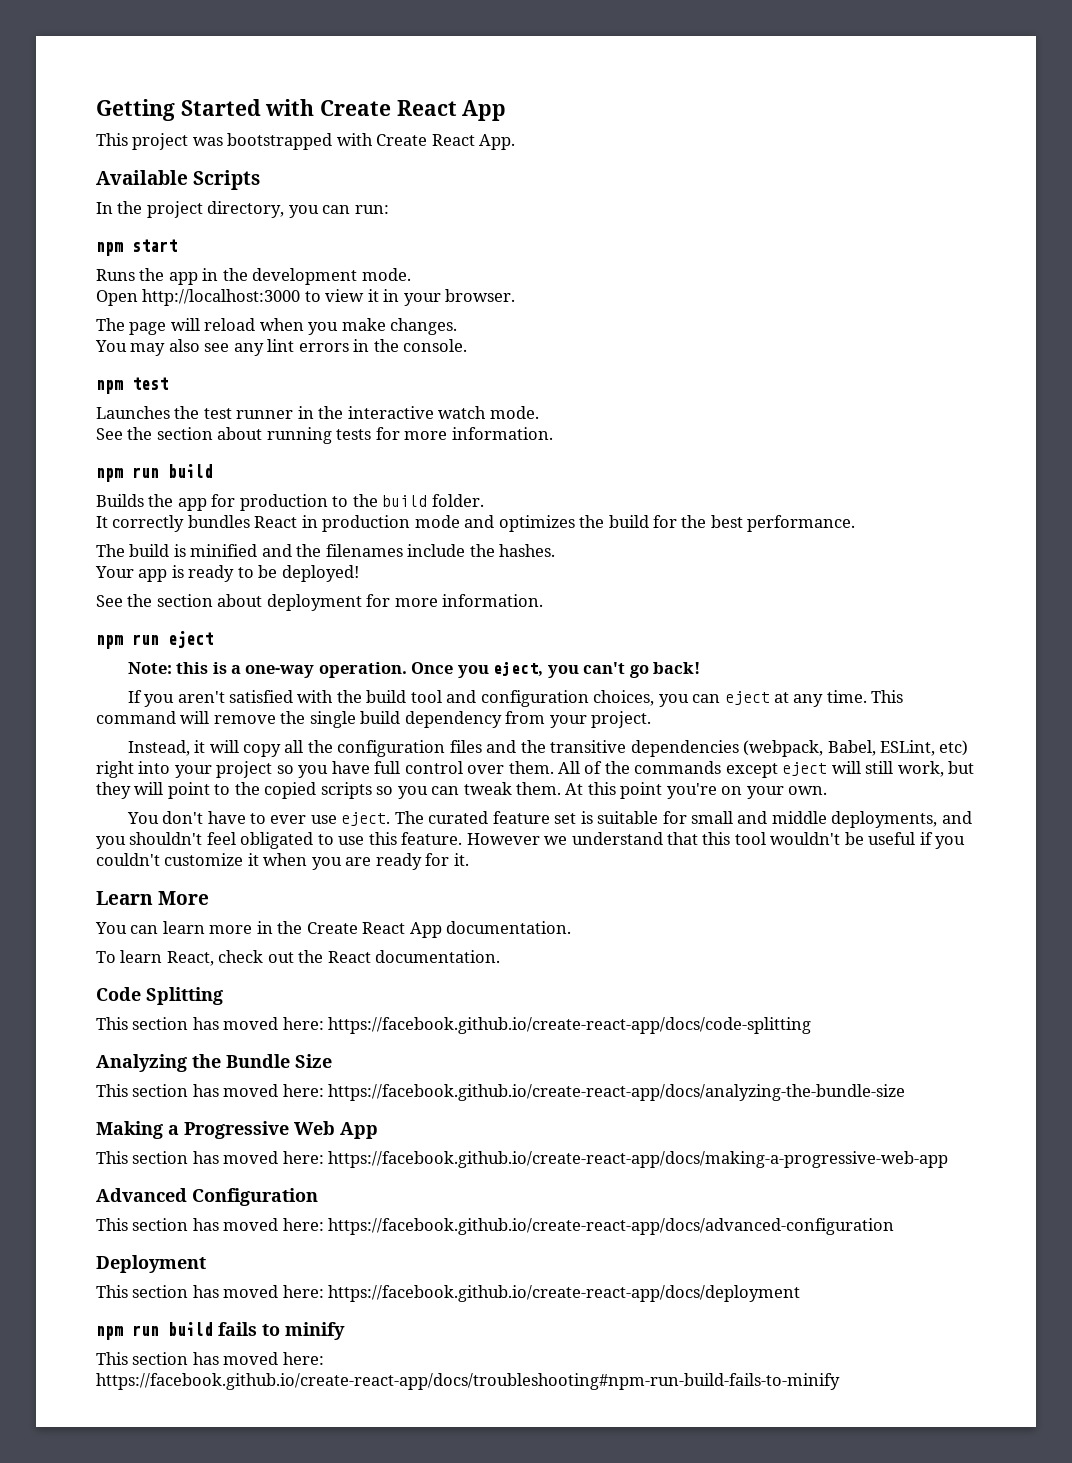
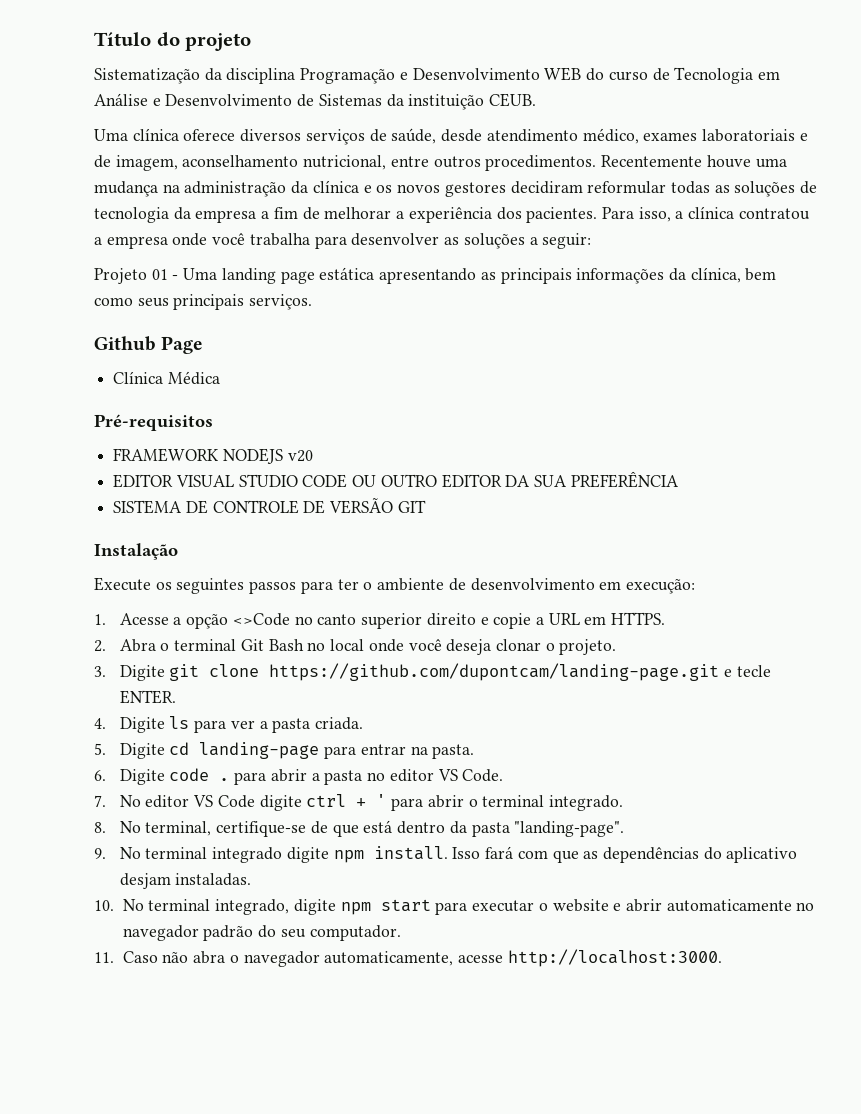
- Getting Started with Create React App
- This project was bootstrapped with Create React App.
- Available Scripts
- In the project directory, you can run:
- npm start
- Runs the app in the development mode.
- Open http://localhost:3000 to view it in your browser.
- The page will reload when you make changes.
- You may also see any lint errors in the console.
- npm test
- Launches the test runner in the interactive watch mode.
- See the section about running tests for more information.
- npm run build
- Builds the app for production to the build folder.
- It correctly bundles React in production mode and optimizes the build for the best performance.
- The build is minified and the filenames include the hashes.
- Your app is ready to be deployed!
- See the section about deployment for more information.
- npm run eject
- Note: this is a one-way operation. Once you eject, you can't go back!
- If you aren't satisfied with the build tool and configuration choices, you can eject at any time. This command will remove the single build dependency from your project.
- Instead, it will copy all the configuration files and the transitive dependencies (webpack, Babel, ESLint, etc) right into your project so you have full control over them. All of the commands except eject will still work, but they will point to the copied scripts so you can tweak them. At this point you're on your own.
- You don't have to ever use eject. The curated feature set is suitable for small and middle deployments, and you shouldn't feel obligated to use this feature. However we understand that this tool wouldn't be useful if you couldn't customize it when you are ready for it.
- Learn More
- You can learn more in the Create React App documentation.
- To learn React, check out the React documentation.
- Code Splitting
- This section has moved here: https://facebook.github.io/create-react-app/docs/code-splitting
- Analyzing the Bundle Size
- This section has moved here: https://facebook.github.io/create-react-app/docs/analyzing-the-bundle-size
- Making a Progressive Web App
- This section has moved here: https://facebook.github.io/create-react-app/docs/making-a-progressive-web-app
- Advanced Configuration
- This section has moved here: https://facebook.github.io/create-react-app/docs/advanced-configuration
- Deployment
- This section has moved here: https://facebook.github.io/create-react-app/docs/deployment
- npm run build fails to minify
- This section has moved here: https://facebook.github.io/create-react-app/docs/troubleshooting#npm-run-build-fails-to-minify
+ Título do projeto
+ Sistematização da disciplina Programação e Desenvolvimento WEB do curso de Tecnologia em Análise e Desenvolvimento de Sistemas da instituição CEUB.
+ Uma clínica oferece diversos serviços de saúde, desde atendimento médico, exames laboratoriais e de imagem, aconselhamento nutricional, entre outros procedimentos. Recentemente houve uma mudança na administração da clínica e os novos gestores decidiram reformular todas as soluções de tecnologia da empresa a fim de melhorar a experiência dos pacientes. Para isso, a clínica contratou a empresa onde você trabalha para desenvolver as soluções a seguir:
+ Projeto 01 - Uma landing page estática apresentando as principais informações da clínica, bem como seus principais serviços.
+ Github Page
+ Clínica Médica
+ Pré-requisitos
+ FRAMEWORK NODEJS v20
+ EDITOR VISUAL STUDIO CODE OU OUTRO EDITOR DA SUA PREFERÊNCIA
+ SISTEMA DE CONTROLE DE VERSÃO GIT
+ Instalação
+ Execute os seguintes passos para ter o ambiente de desenvolvimento em execução:
+ 1. Acesse a opção <>Code no canto superior direito e copie a URL em HTTPS.
+ 2. Abra o terminal Git Bash no local onde você deseja clonar o projeto.
+ 3. Digite git clone https://github.com/dupontcam/landing-page.git e tecle ENTER.
+ 4. Digite ls para ver a pasta criada.
+ 5. Digite cd landing-page para entrar na pasta.
+ 6. Digite code . para abrir a pasta no editor VS Code.
+ 7. No editor VS Code digite ctrl + ' para abrir o terminal integrado.
+ 8. No terminal, certifique-se de que está dentro da pasta "landing-page".
+ 9. No terminal integrado digite npm install. Isso fará com que as dependências do aplicativo desjam instaladas.
+ 10. No terminal integrado, digite npm start para executar o website e abrir automaticamente no navegador padrão do seu computador.
+ 11. Caso não abra o navegador automaticamente, acesse http://localhost:3000.

